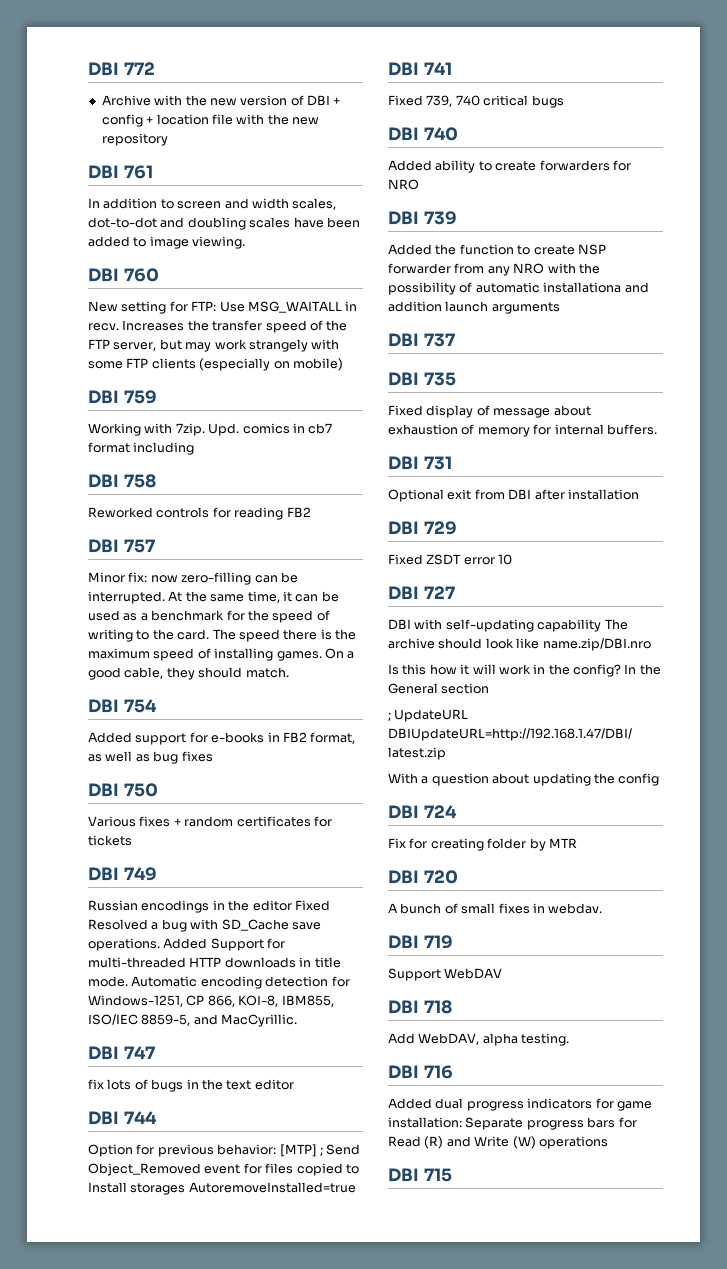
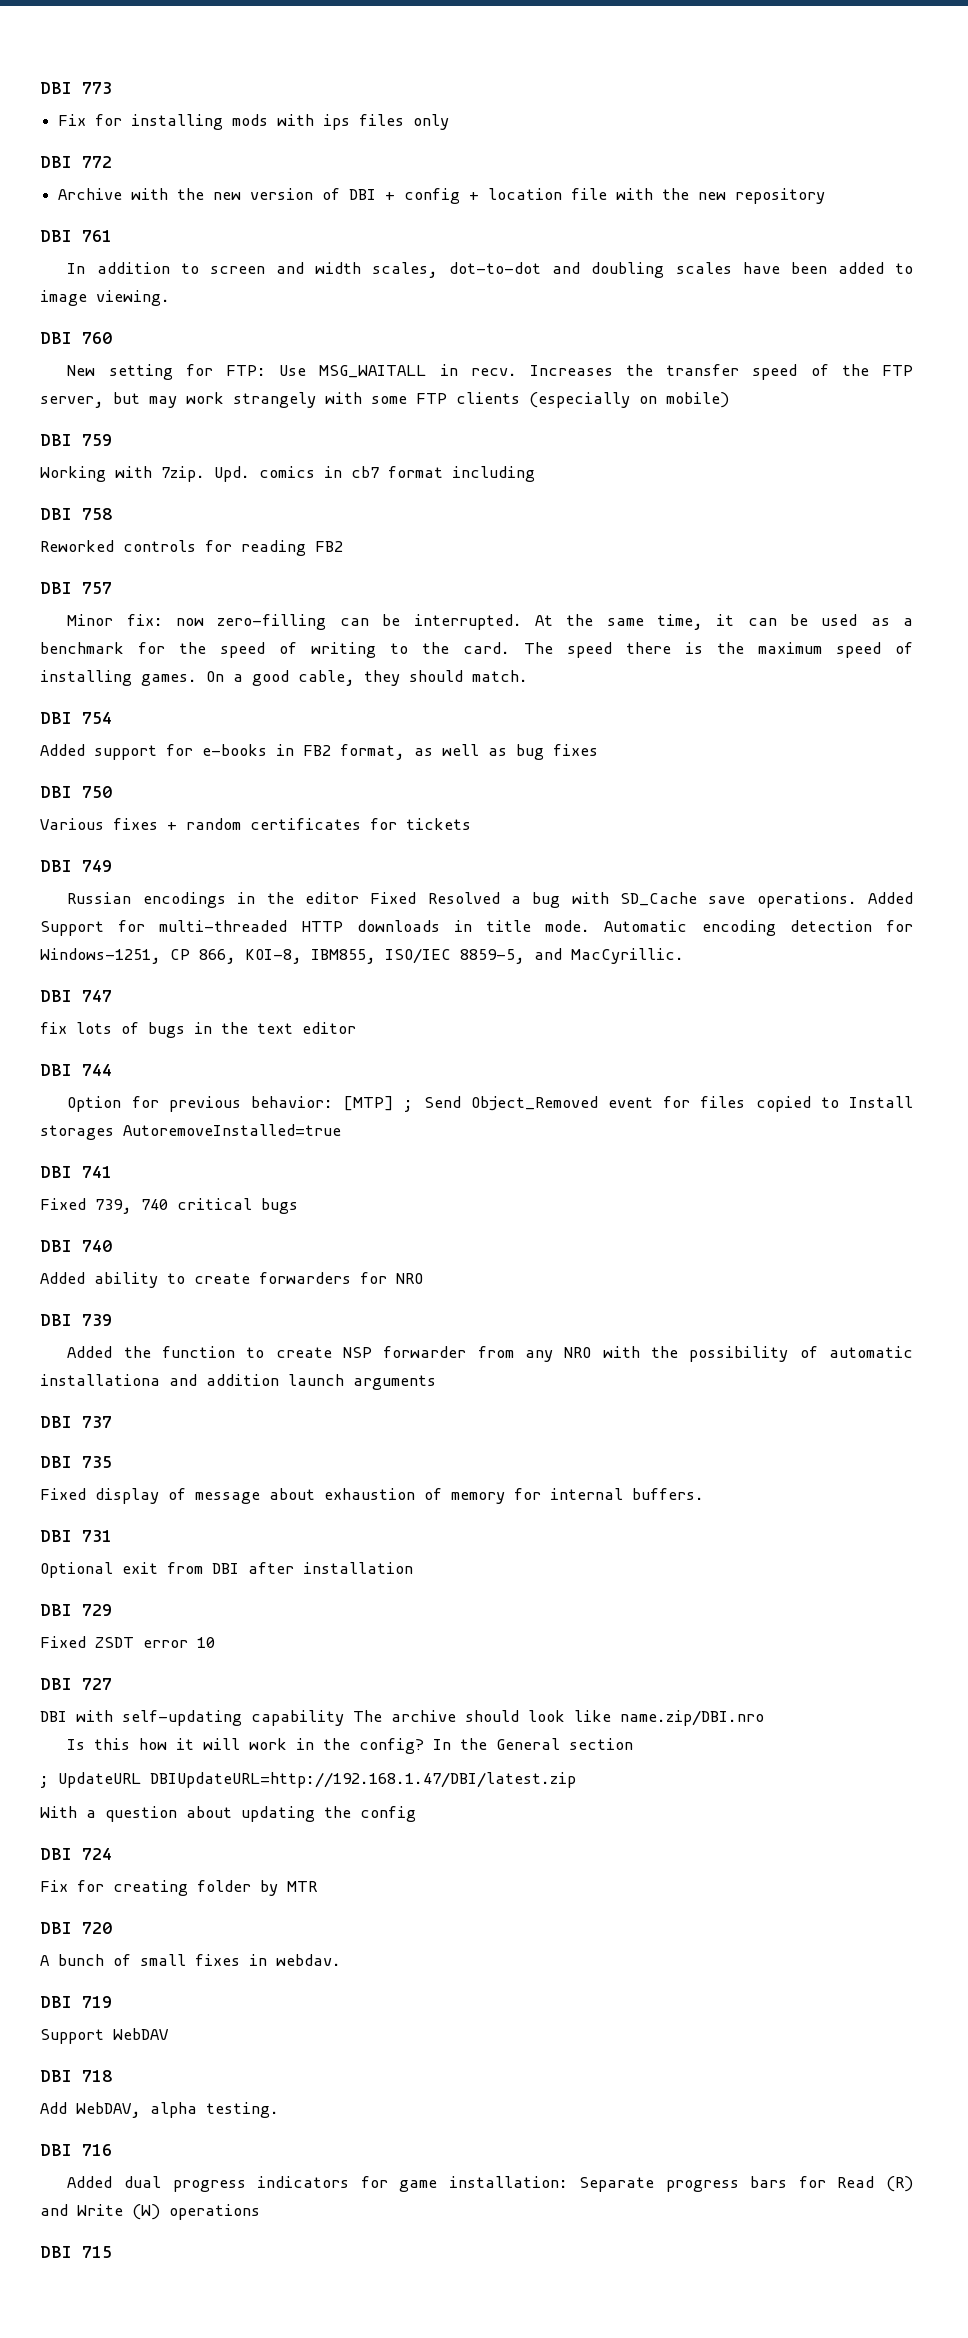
+ DBI 773
+ Fix for installing mods with ips files only

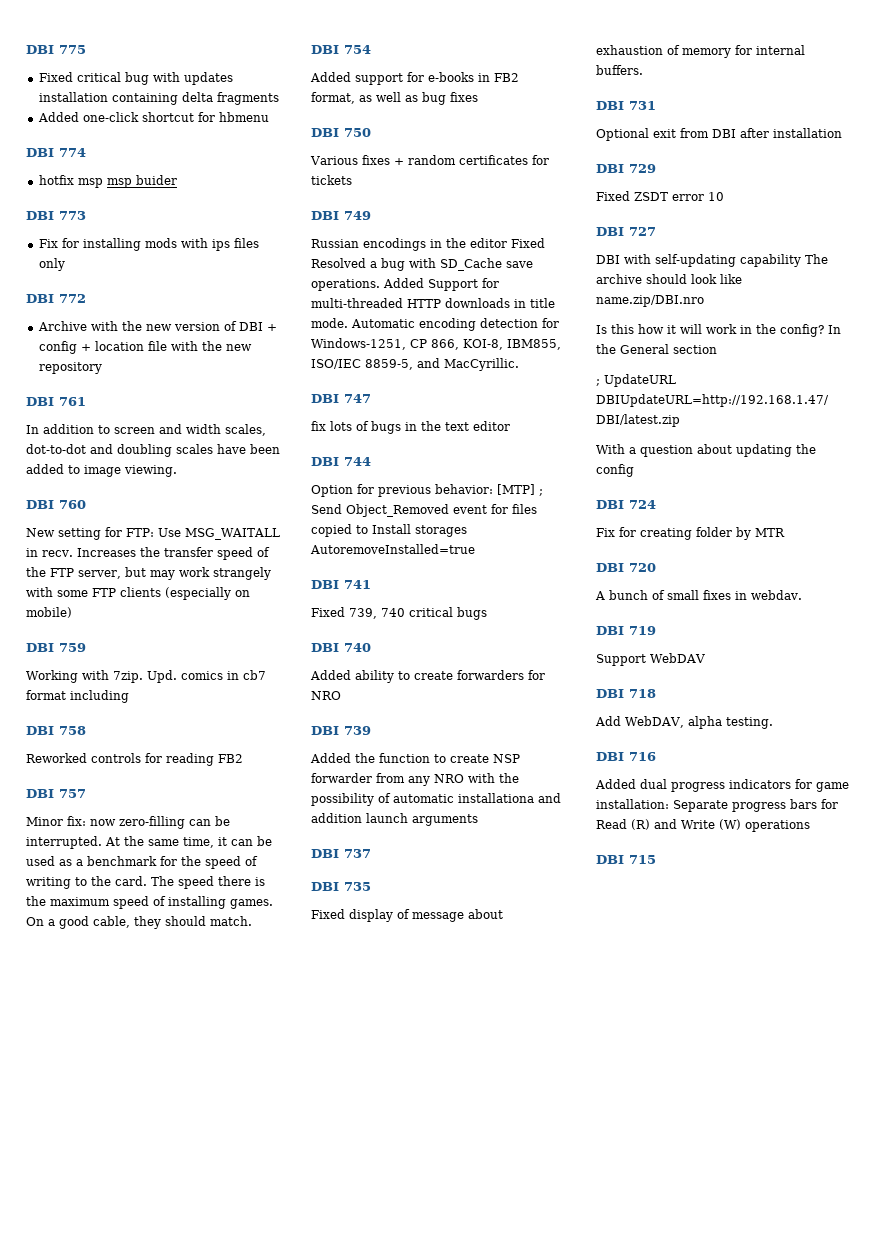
+ DBI 775
+ Fixed critical bug with updates installation containing delta fragments
+ Added one-click shortcut for hbmenu
+ DBI 774
+ hotfix msp msp buider

